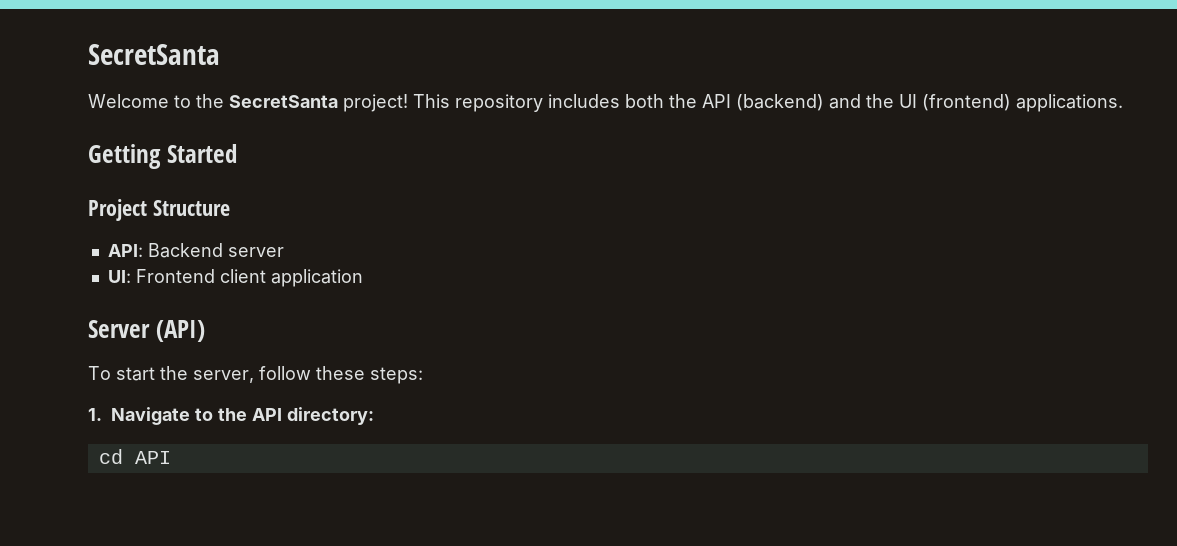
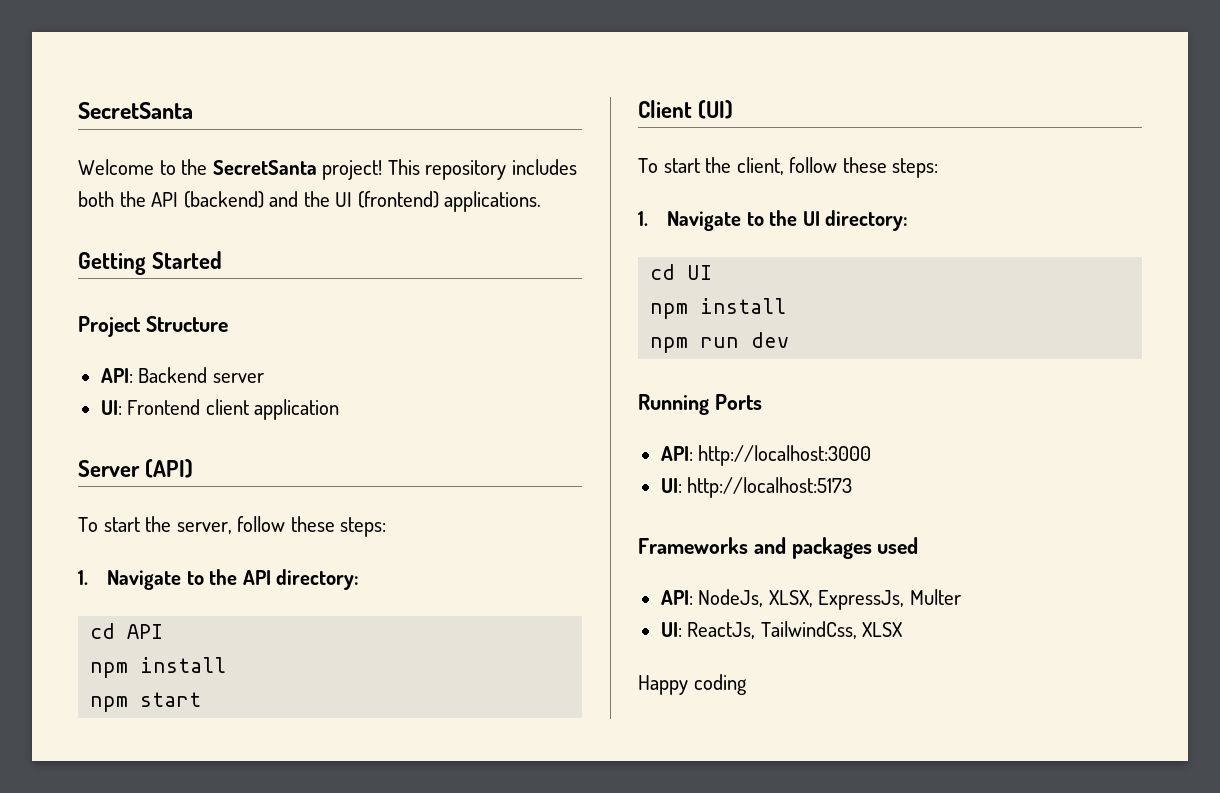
  cd API
+ npm install
+ npm start
+ Client (UI)
+ To start the client, follow these steps:
+ 1. Navigate to the UI directory:
+ cd UI
+ npm install
+ npm run dev
+ Running Ports
+ API: http://localhost:3000
+ UI: http://localhost:5173
+ Frameworks and packages used
+ API: NodeJs, XLSX, ExpressJs, Multer
+ UI: ReactJs, TailwindCss, XLSX
+ Happy coding

